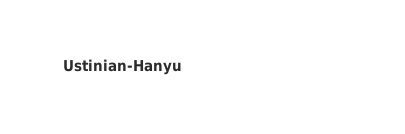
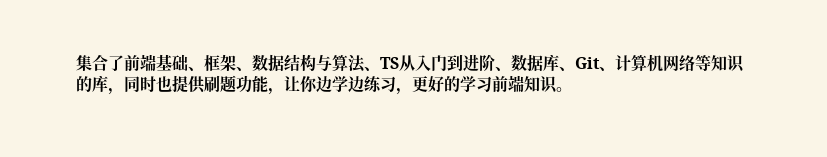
- Ustinian-Hanyu
+ 集合了前端基础、框架、数据结构与算法、TS从入门到进阶、数据库、Git、计算机网络等知识的库，同时也提供刷题功能，让你边学边练习，更好的学习前端知识。

